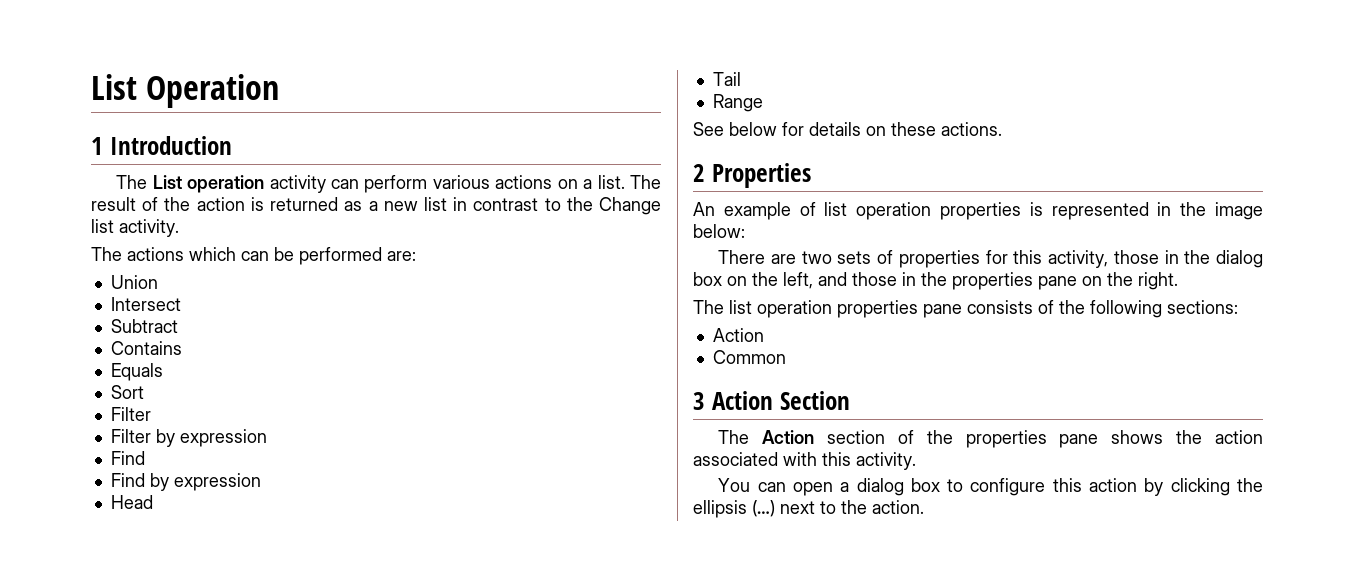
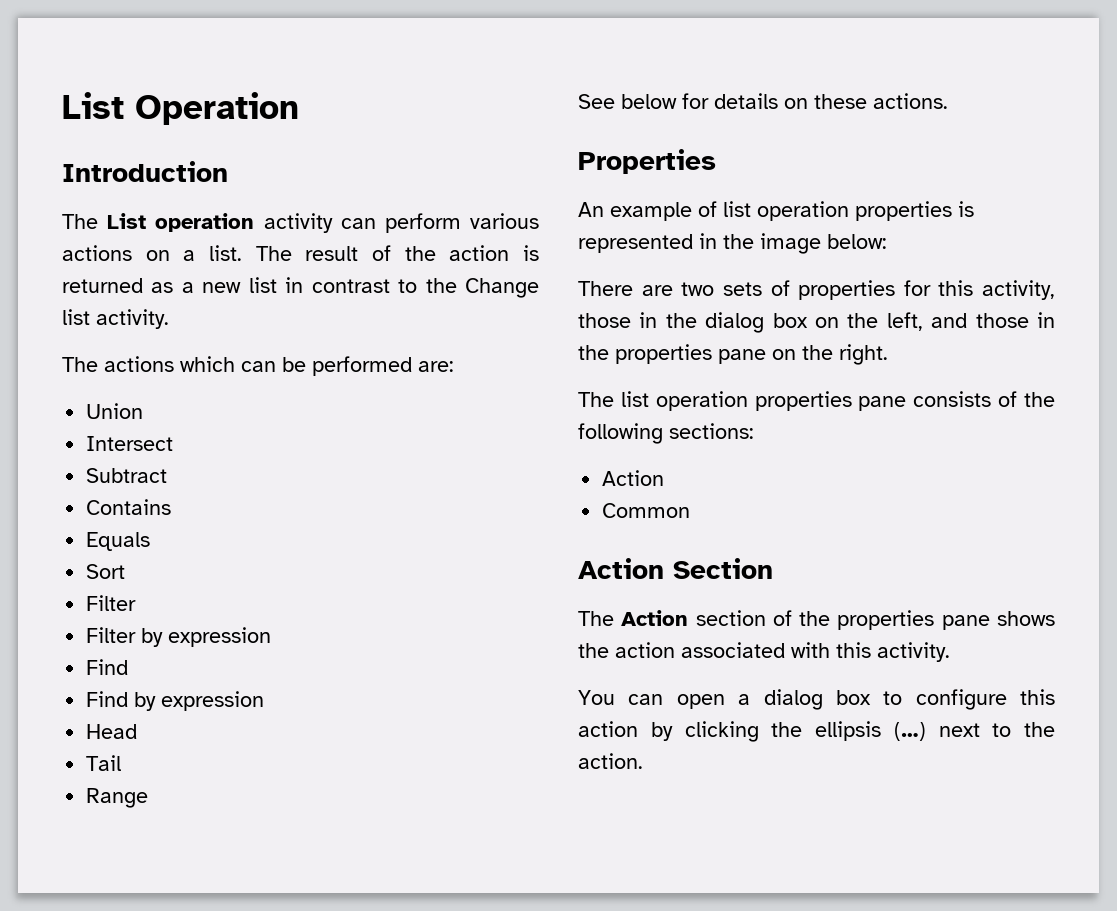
- 1 Introduction
+ Introduction
- 2 Properties
+ Properties
- 3 Action Section
+ Action Section

